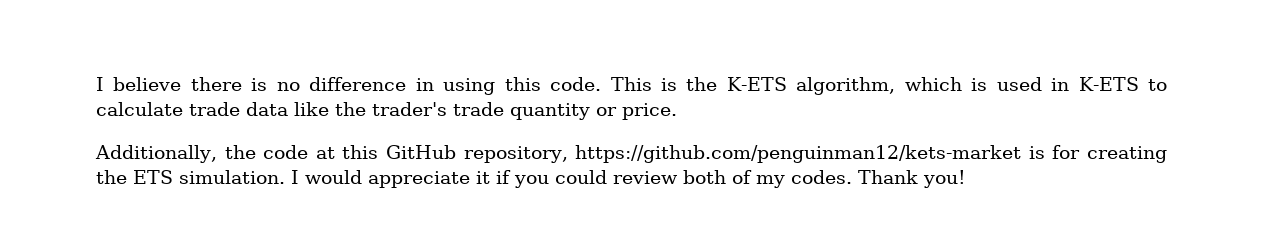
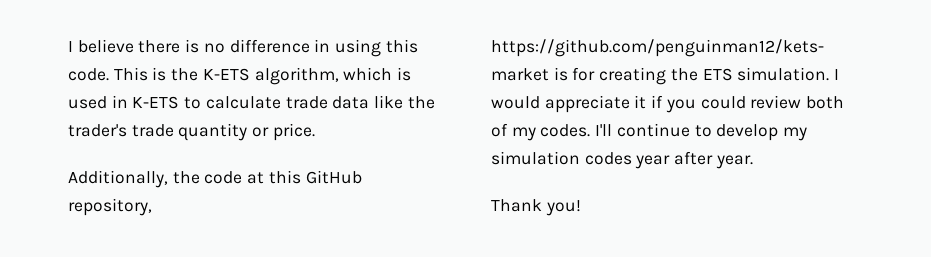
- I would appreciate it if you could review both of my codes. Thank you!
+ I would appreciate it if you could review both of my codes. I'll continue to develop my simulation codes year after year.
+ Thank you!

